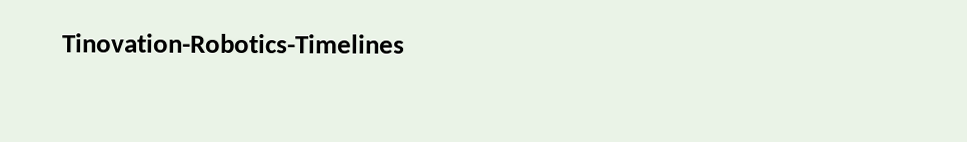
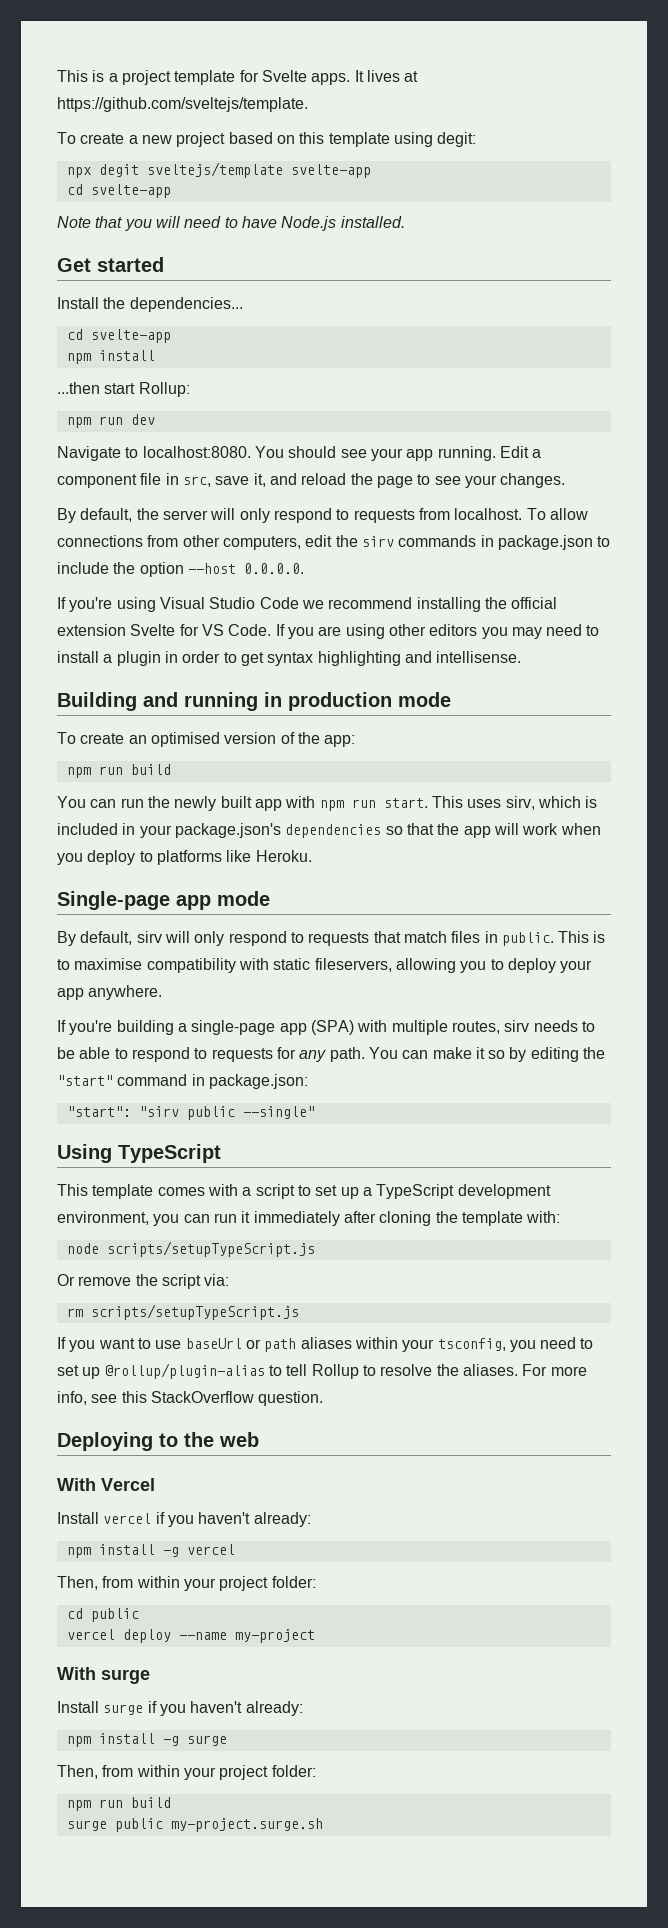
- Tinovation-Robotics-Timelines
+ This is a project template for Svelte apps. It lives at https://github.com/sveltejs/template.
+ To create a new project based on this template using degit:
+ npx degit sveltejs/template svelte-app
+ cd svelte-app
+ Note that you will need to have Node.js installed.
+ Get started
+ Install the dependencies...
+ cd svelte-app
+ npm install
+ ...then start Rollup:
+ npm run dev
+ Navigate to localhost:8080. You should see your app running. Edit a component file in src, save it, and reload the page to see your changes.
+ By default, the server will only respond to requests from localhost. To allow connections from other computers, edit the sirv commands in package.json to include the option --host 0.0.0.0.
+ If you're using Visual Studio Code we recommend installing the official extension Svelte for VS Code. If you are using other editors you may need to install a plugin in order to get syntax highlighting and intellisense.
+ Building and running in production mode
+ To create an optimised version of the app:
+ npm run build
+ You can run the newly built app with npm run start. This uses sirv, which is included in your package.json's dependencies so that the app will work when you deploy to platforms like Heroku.
+ Single-page app mode
+ By default, sirv will only respond to requests that match files in public. This is to maximise compatibility with static fileservers, allowing you to deploy your app anywhere.
+ If you're building a single-page app (SPA) with multiple routes, sirv needs to be able to respond to requests for any path. You can make it so by editing the "start" command in package.json:
+ "start": "sirv public --single"
+ Using TypeScript
+ This template comes with a script to set up a TypeScript development environment, you can run it immediately after cloning the template with:
+ node scripts/setupTypeScript.js
+ Or remove the script via:
+ rm scripts/setupTypeScript.js
+ If you want to use baseUrl or path aliases within your tsconfig, you need to set up @rollup/plugin-alias to tell Rollup to resolve the aliases. For more info, see this StackOverflow question.
+ Deploying to the web
+ With Vercel
+ Install vercel if you haven't already:
+ npm install -g vercel
+ Then, from within your project folder:
+ cd public
+ vercel deploy --name my-project
+ With surge
+ Install surge if you haven't already:
+ npm install -g surge
+ Then, from within your project folder:
+ npm run build
+ surge public my-project.surge.sh

